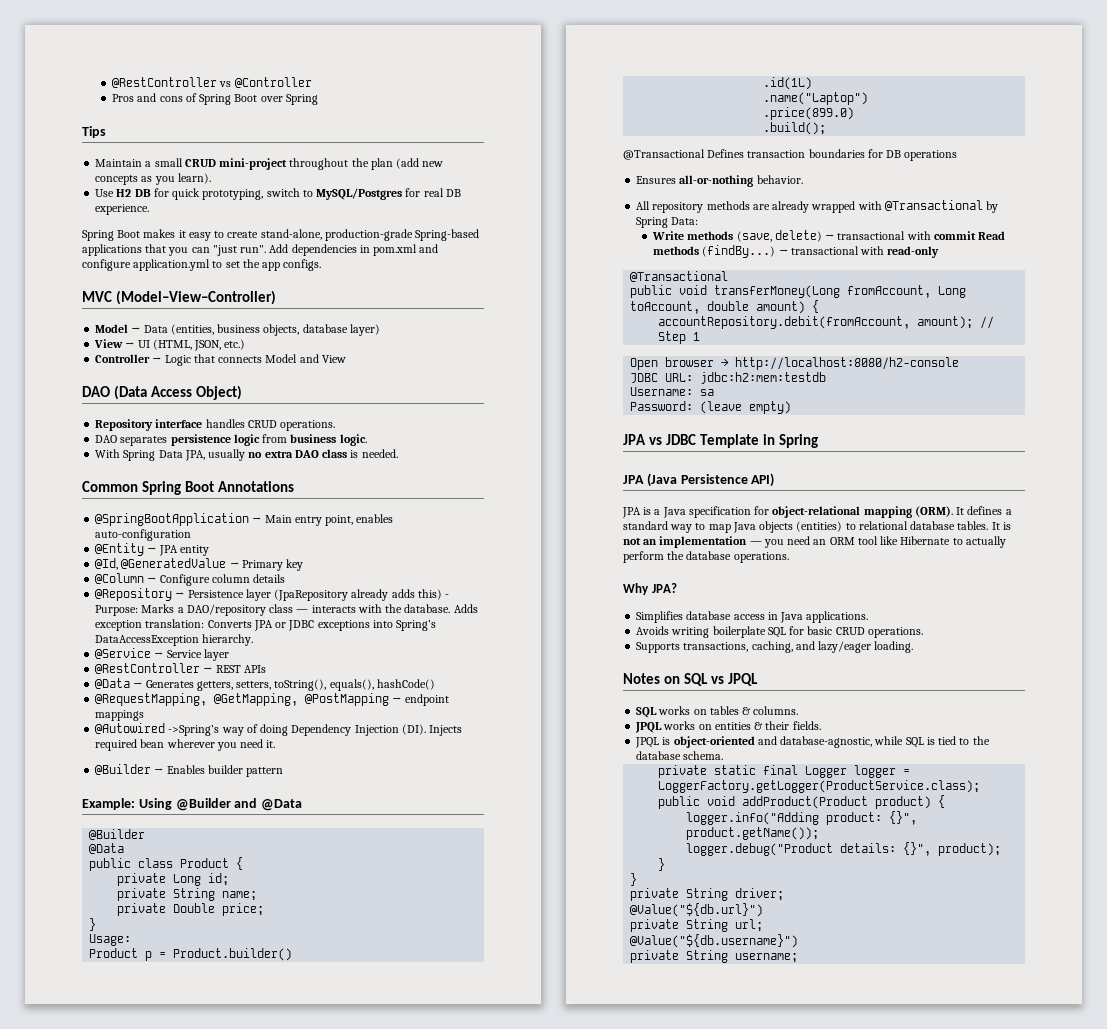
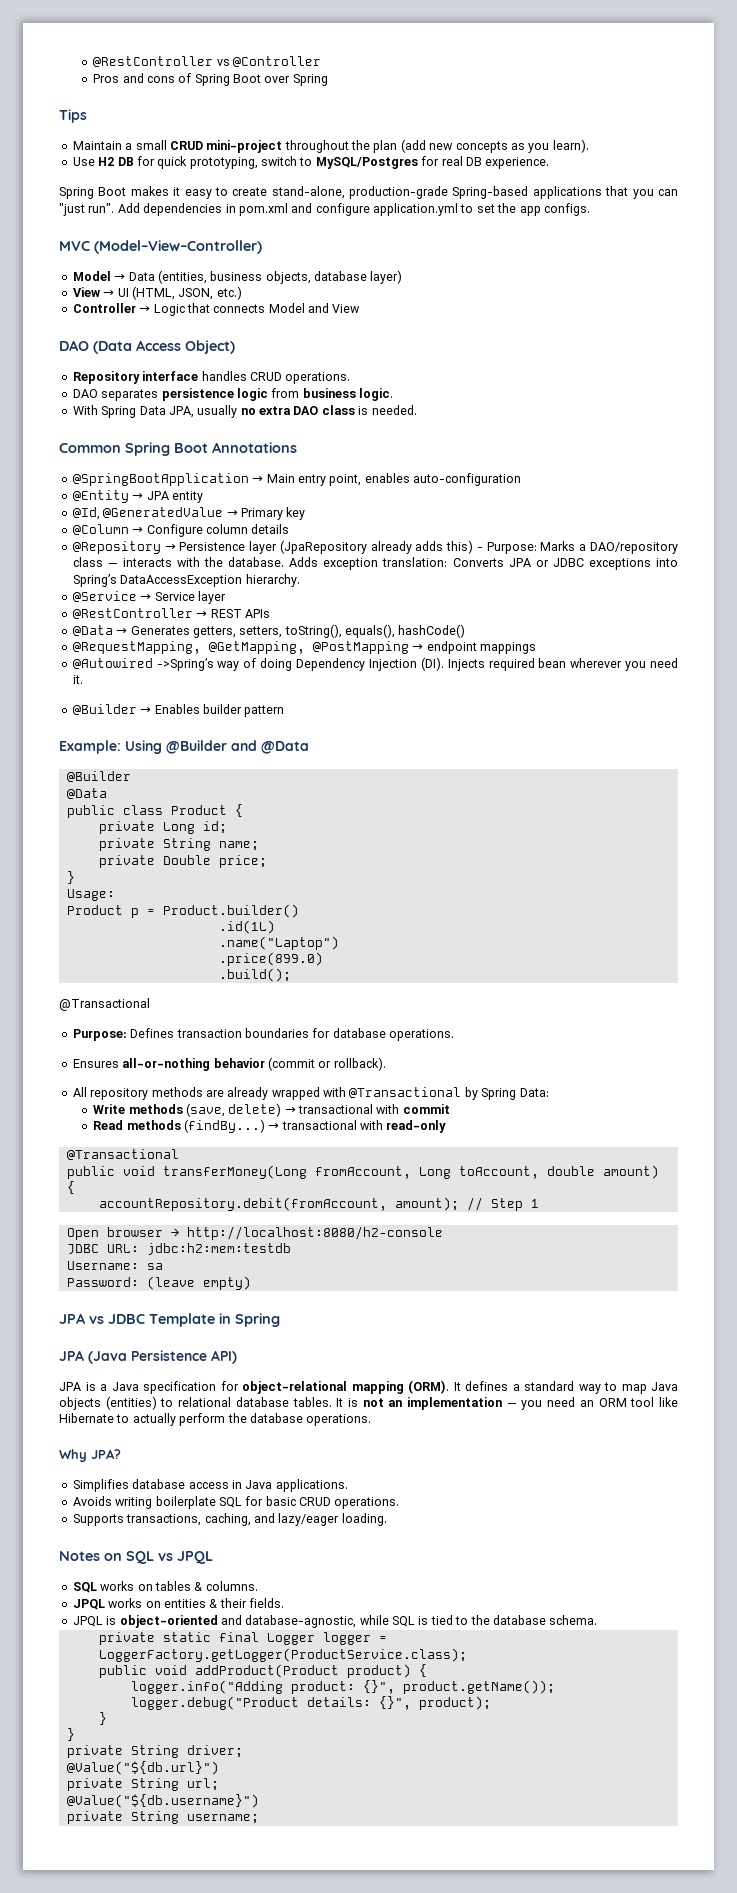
  .build();
- @Transactional Defines transaction boundaries for DB operations
+ @Transactional
+ Purpose: Defines transaction boundaries for database operations.
- Ensures all-or-nothing behavior.
+ Ensures all-or-nothing behavior (commit or rollback).
- Write methods (save, delete) → transactional with commit Read methods (findBy...)
+ Write methods (save, delete) → transactional with commit
+ Read methods (findBy...)

